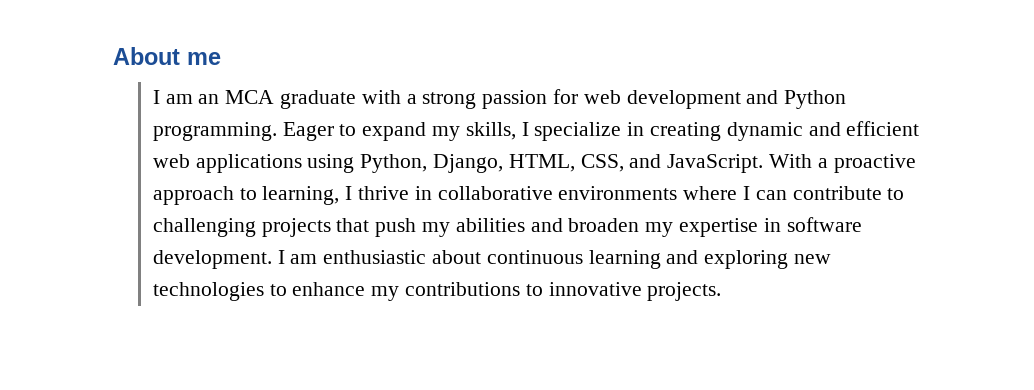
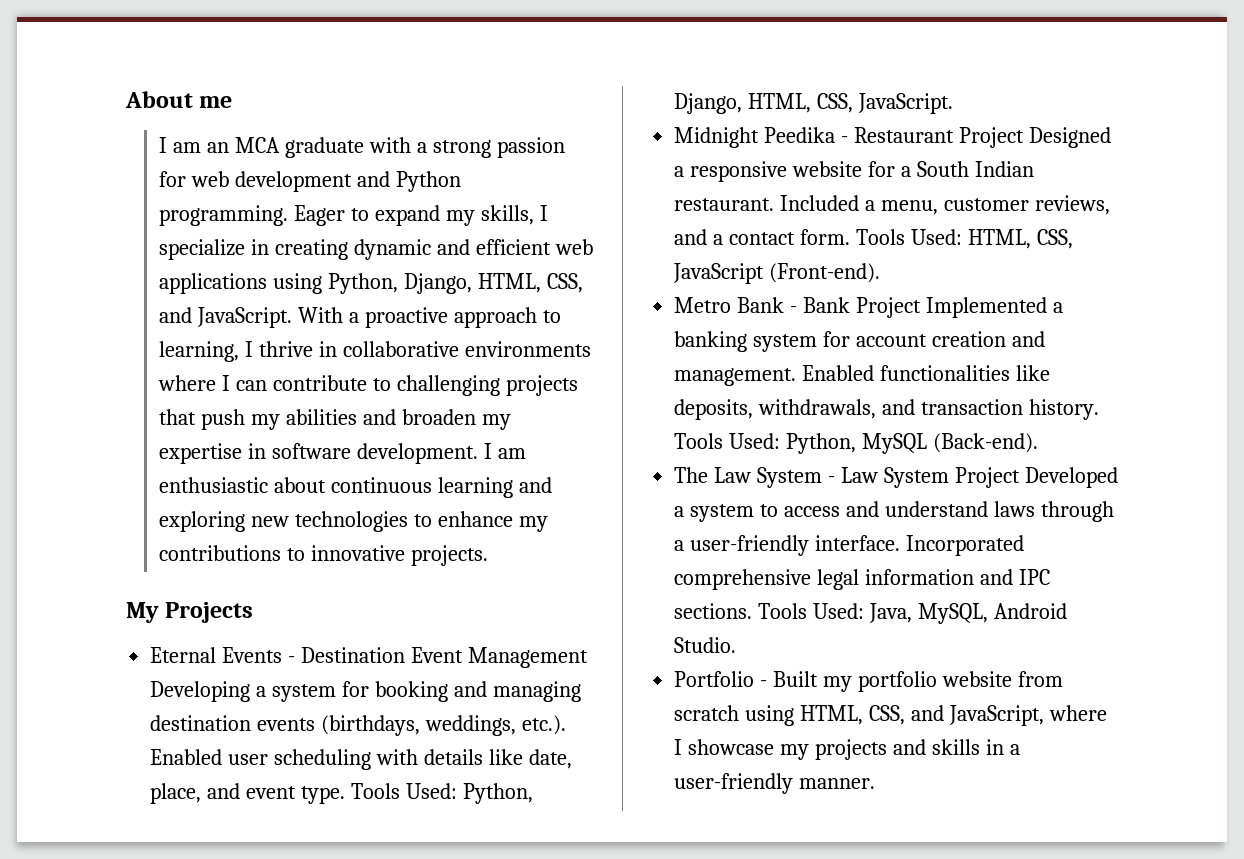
+ My Projects
+ Eternal Events - Destination Event Management Developing a system for booking and managing destination events (birthdays, weddings, etc.). Enabled user scheduling with details like date, place, and event type. Tools Used: Python, Django, HTML, CSS, JavaScript.
+ Midnight Peedika - Restaurant Project Designed a responsive website for a South Indian restaurant. Included a menu, customer reviews, and a contact form. Tools Used: HTML, CSS, JavaScript (Front-end).
+ Metro Bank - Bank Project Implemented a banking system for account creation and management. Enabled functionalities like deposits, withdrawals, and transaction history. Tools Used: Python, MySQL (Back-end).
+ The Law System - Law System Project Developed a system to access and understand laws through a user-friendly interface. Incorporated comprehensive legal information and IPC sections. Tools Used: Java, MySQL, Android Studio.
+ Portfolio - Built my portfolio website from scratch using HTML, CSS, and JavaScript, where I showcase my projects and skills in a user-friendly manner.

